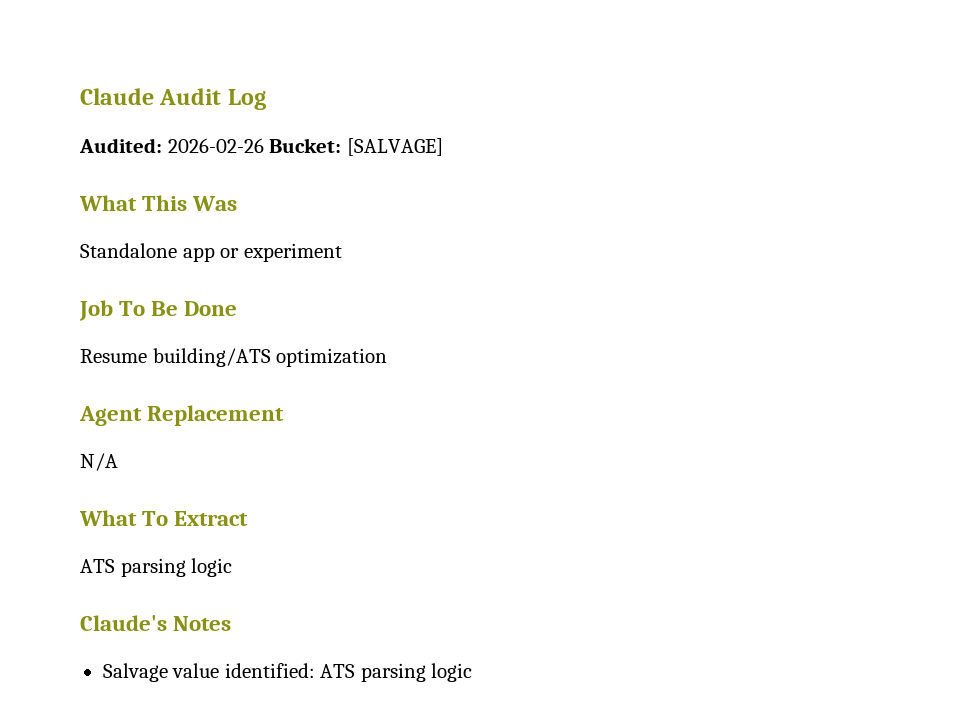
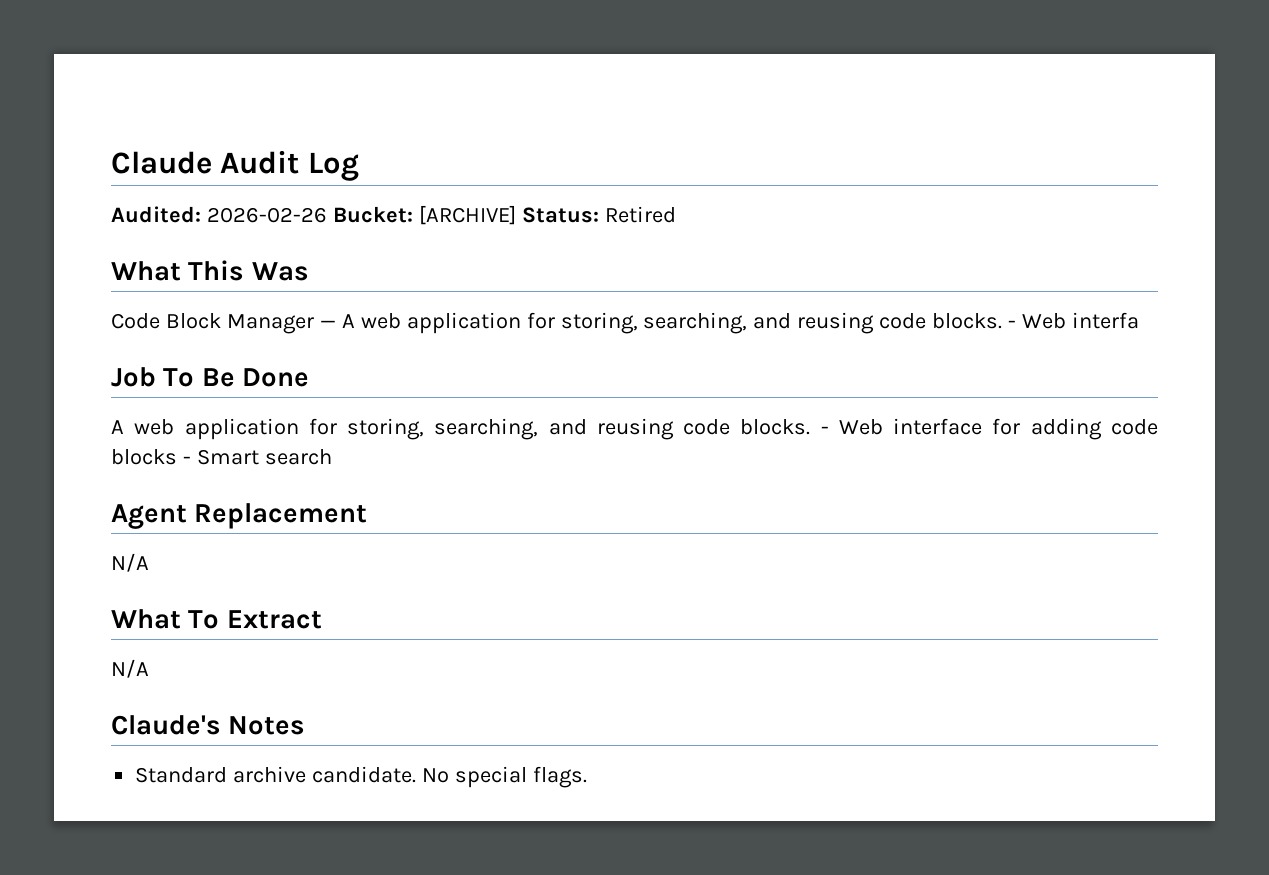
- Audited: 2026-02-26 Bucket: [SALVAGE]
+ Audited: 2026-02-26 Bucket: [ARCHIVE] Status: Retired
- Standalone app or experiment
+ Code Block Manager — A web application for storing, searching, and reusing code blocks. - Web interfa
  Job To Be Done
- Resume building/ATS optimization
+ A web application for storing, searching, and reusing code blocks. - Web interface for adding code blocks - Smart search
  What To Extract
- ATS parsing logic
+ N/A
- Salvage value identified: ATS parsing logic
+ Standard archive candidate. No special flags.

